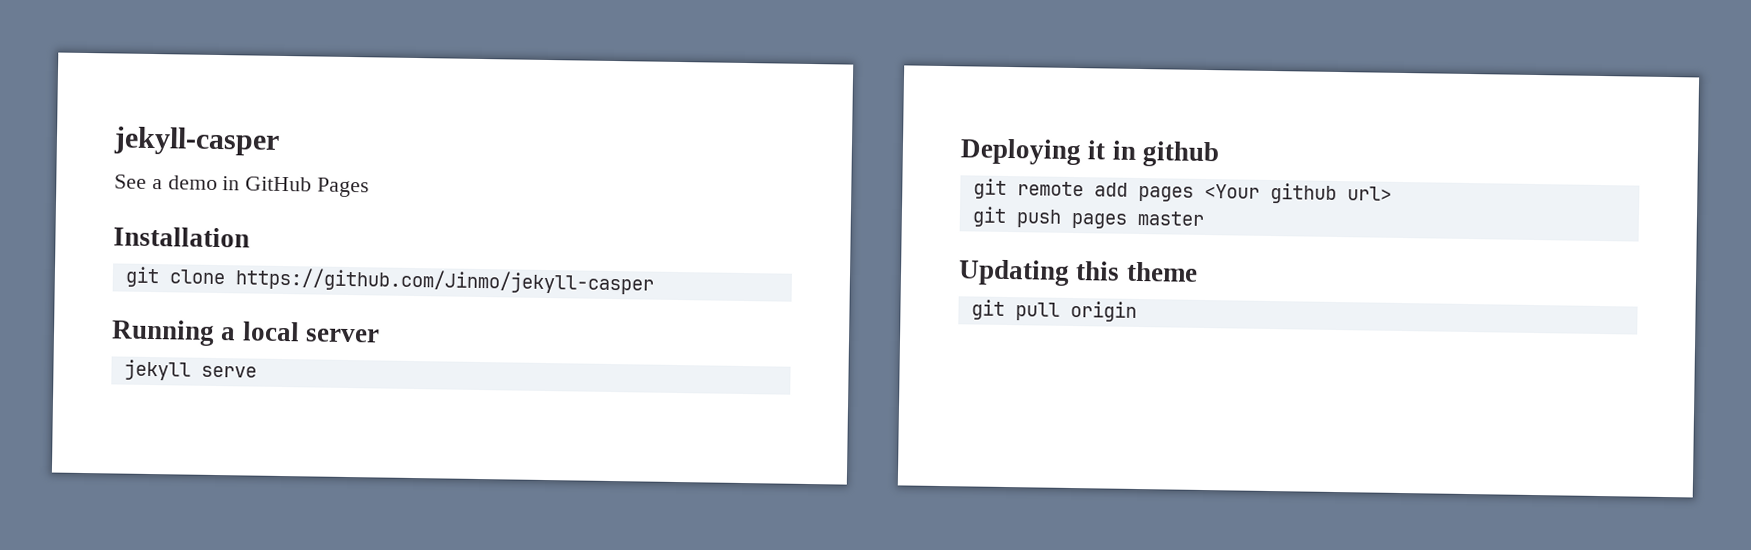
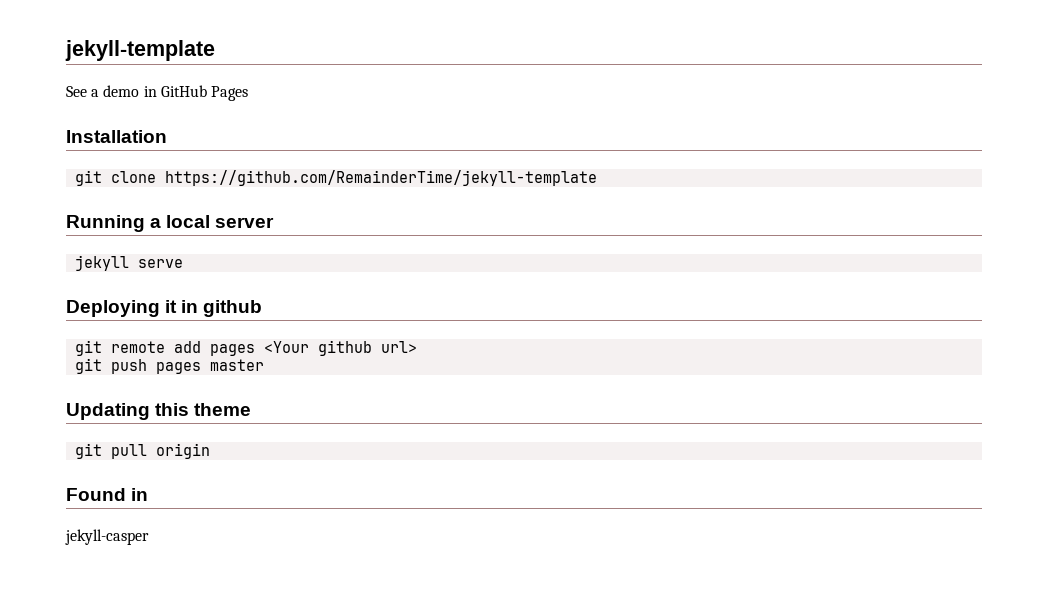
- jekyll-casper
+ jekyll-template
- git clone https://github.com/Jinmo/jekyll-casper
+ git clone https://github.com/RemainderTime/jekyll-template
+ Found in
+ jekyll-casper

